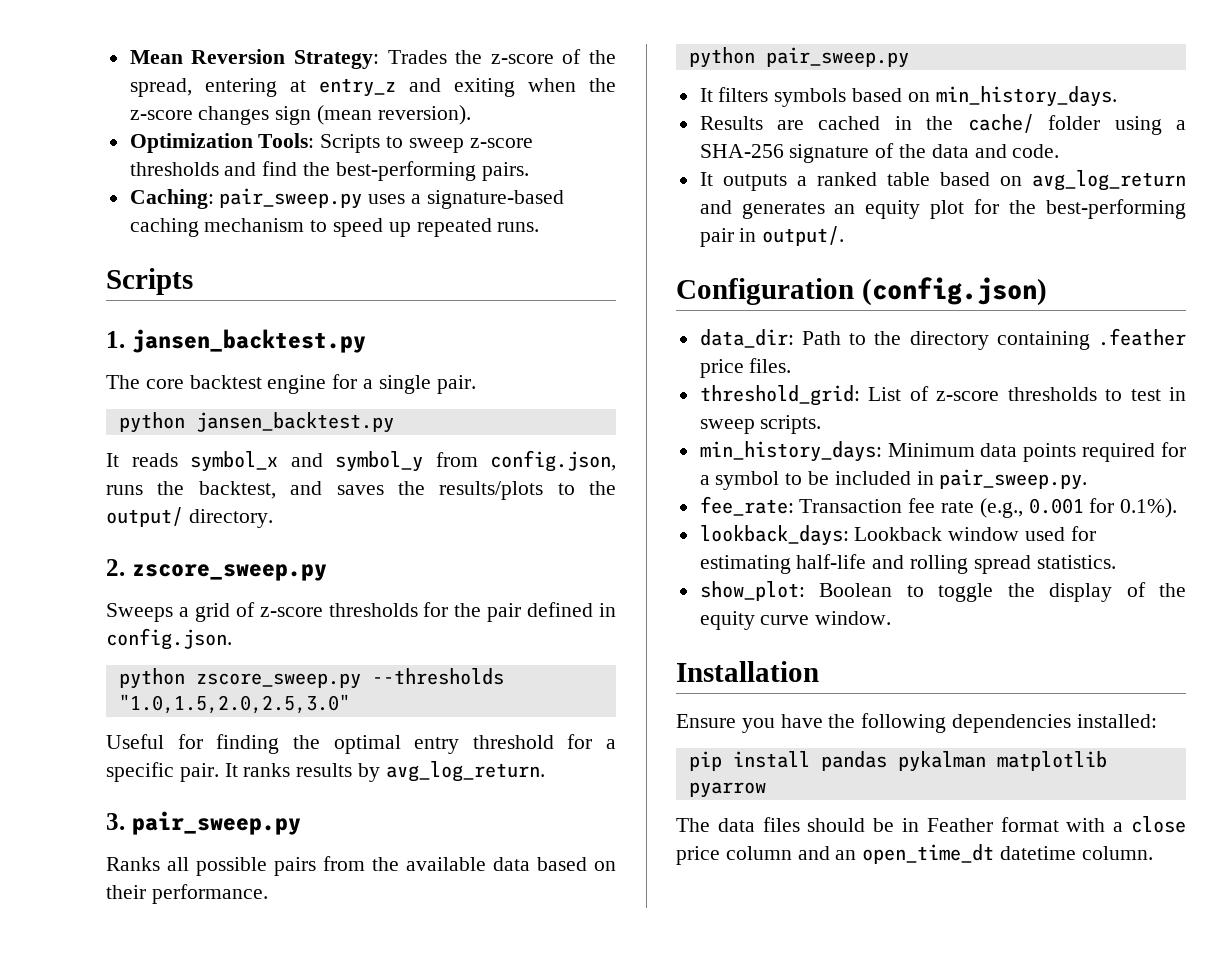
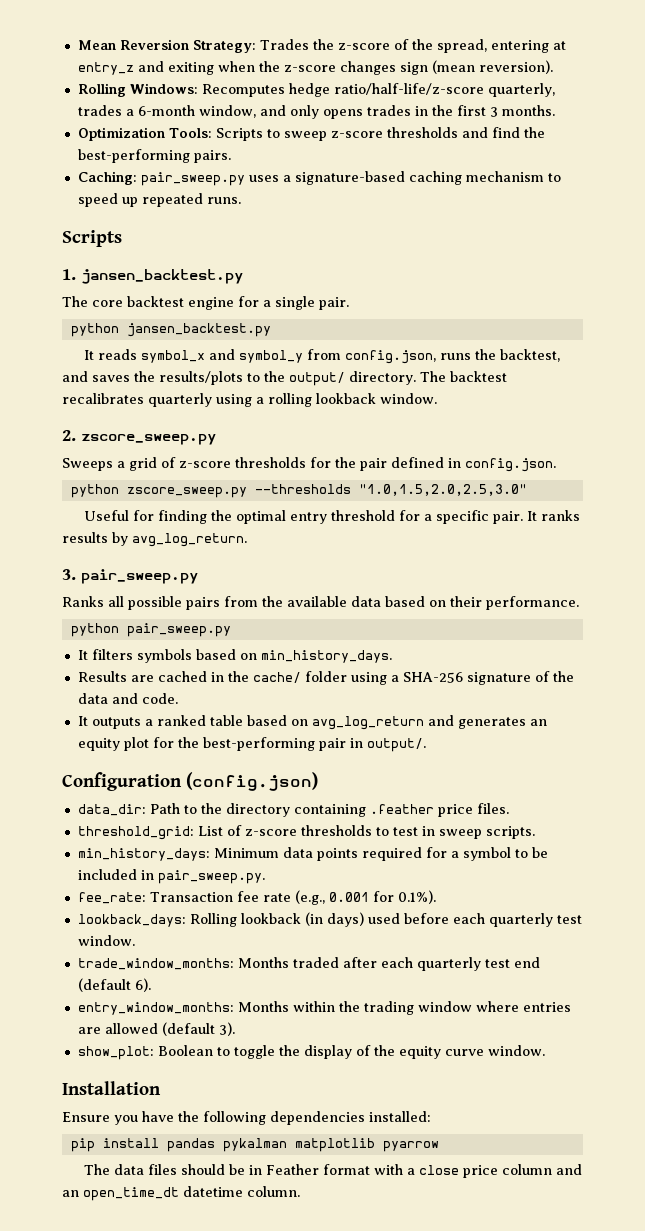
+ Rolling Windows: Recomputes hedge ratio/half-life/z-score quarterly, trades a 6-month window, and only opens trades in the first 3 months.
+ The backtest recalibrates quarterly using a rolling lookback window.
- lookback_days: Lookback window used for estimating half-life and rolling spread statistics.
+ lookback_days: Rolling lookback (in days) used before each quarterly test window.
+ trade_window_months: Months traded after each quarterly test end (default 6).
+ entry_window_months: Months within the trading window where entries are allowed (default 3).

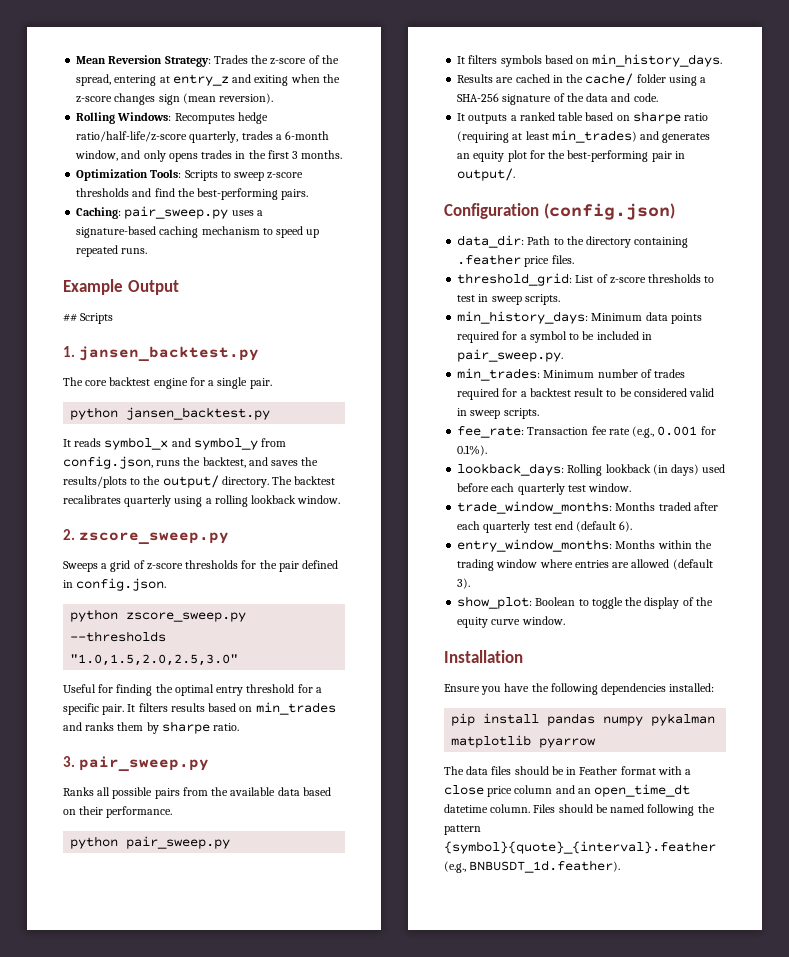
  Caching: pair_sweep.py uses a signature-based caching mechanism to speed up repeated runs.
- Scripts
+ Example Output
+ ## Scripts
- It ranks results by avg_log_return.
+ It filters results based on min_trades and ranks them by sharpe ratio.
- It outputs a ranked table based on avg_log_return and generates an equity plot for the best-performing pair in output/.
+ It outputs a ranked table based on sharpe ratio (requiring at least min_trades) and generates an equity plot for the best-performing pair in output/.
+ min_trades: Minimum number of trades required for a backtest result to be considered valid in sweep scripts.
- pip install pandas pykalman matplotlib pyarrow
+ pip install pandas numpy pykalman matplotlib pyarrow
+ Files should be named following the pattern {symbol}{quote}_{interval}.feather (e.g., BNBUSDT_1d.feather).

